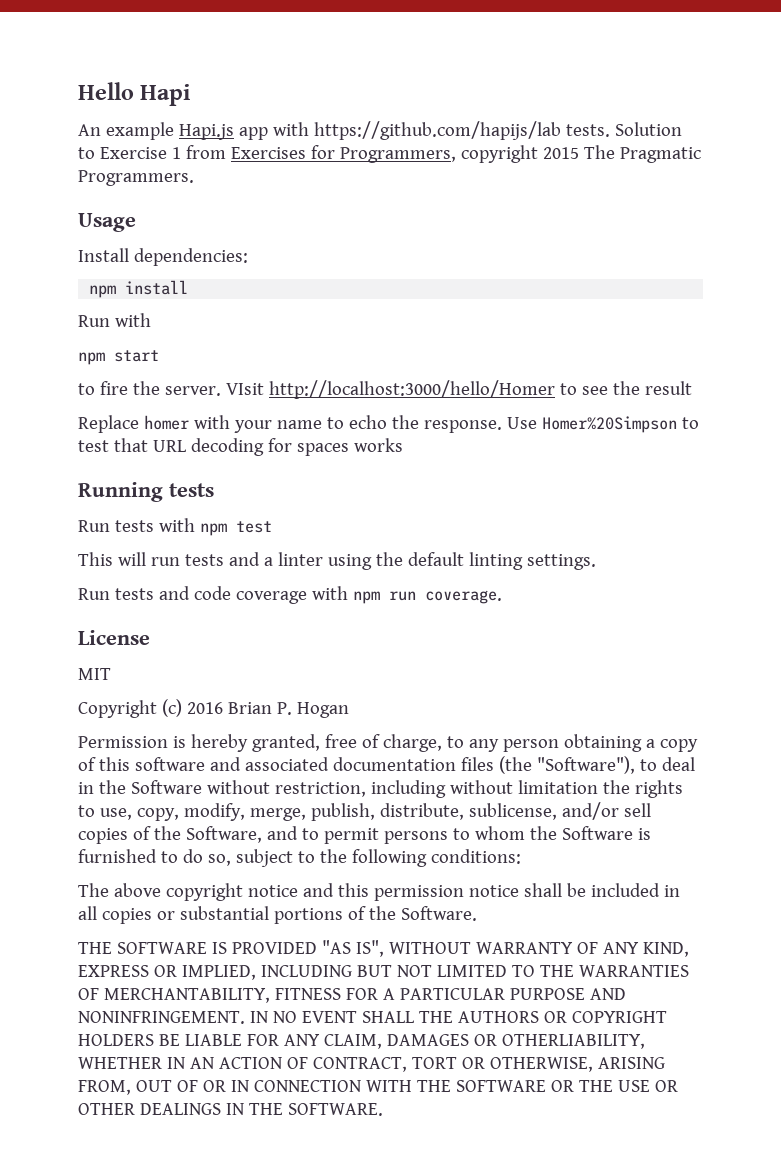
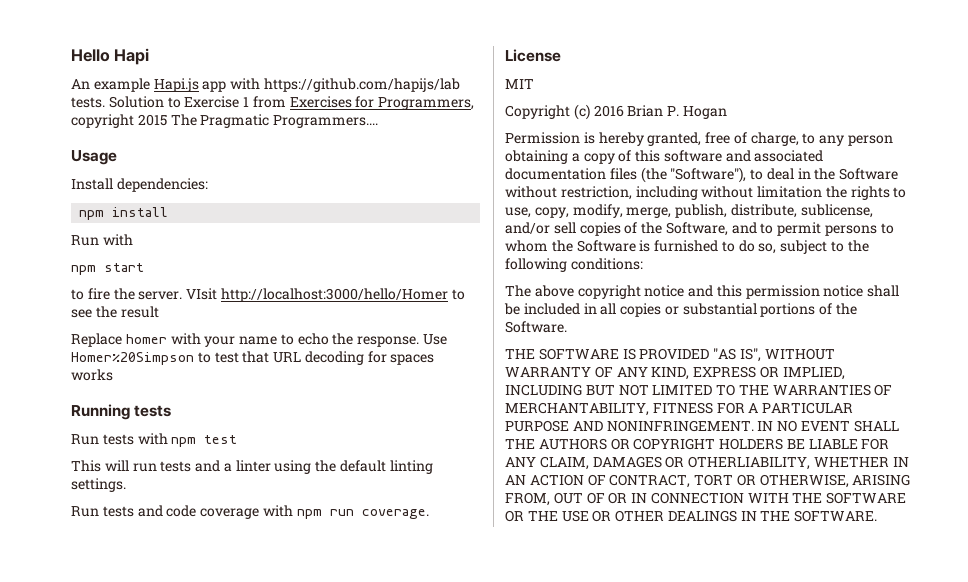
- Solution to Exercise 1 from Exercises for Programmers, copyright 2015 The Pragmatic Programmers.
+ Solution to Exercise 1 from Exercises for Programmers, copyright 2015 The Pragmatic Programmers....

